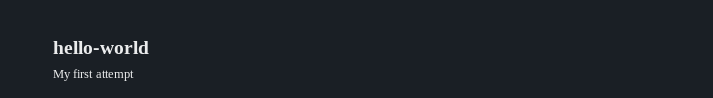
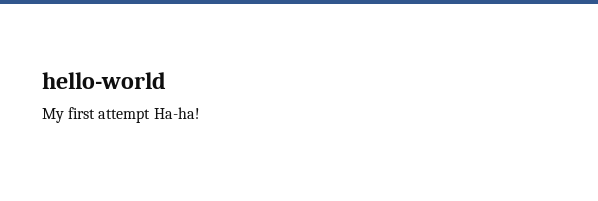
- My first attempt
+ My first attempt Ha-ha!

